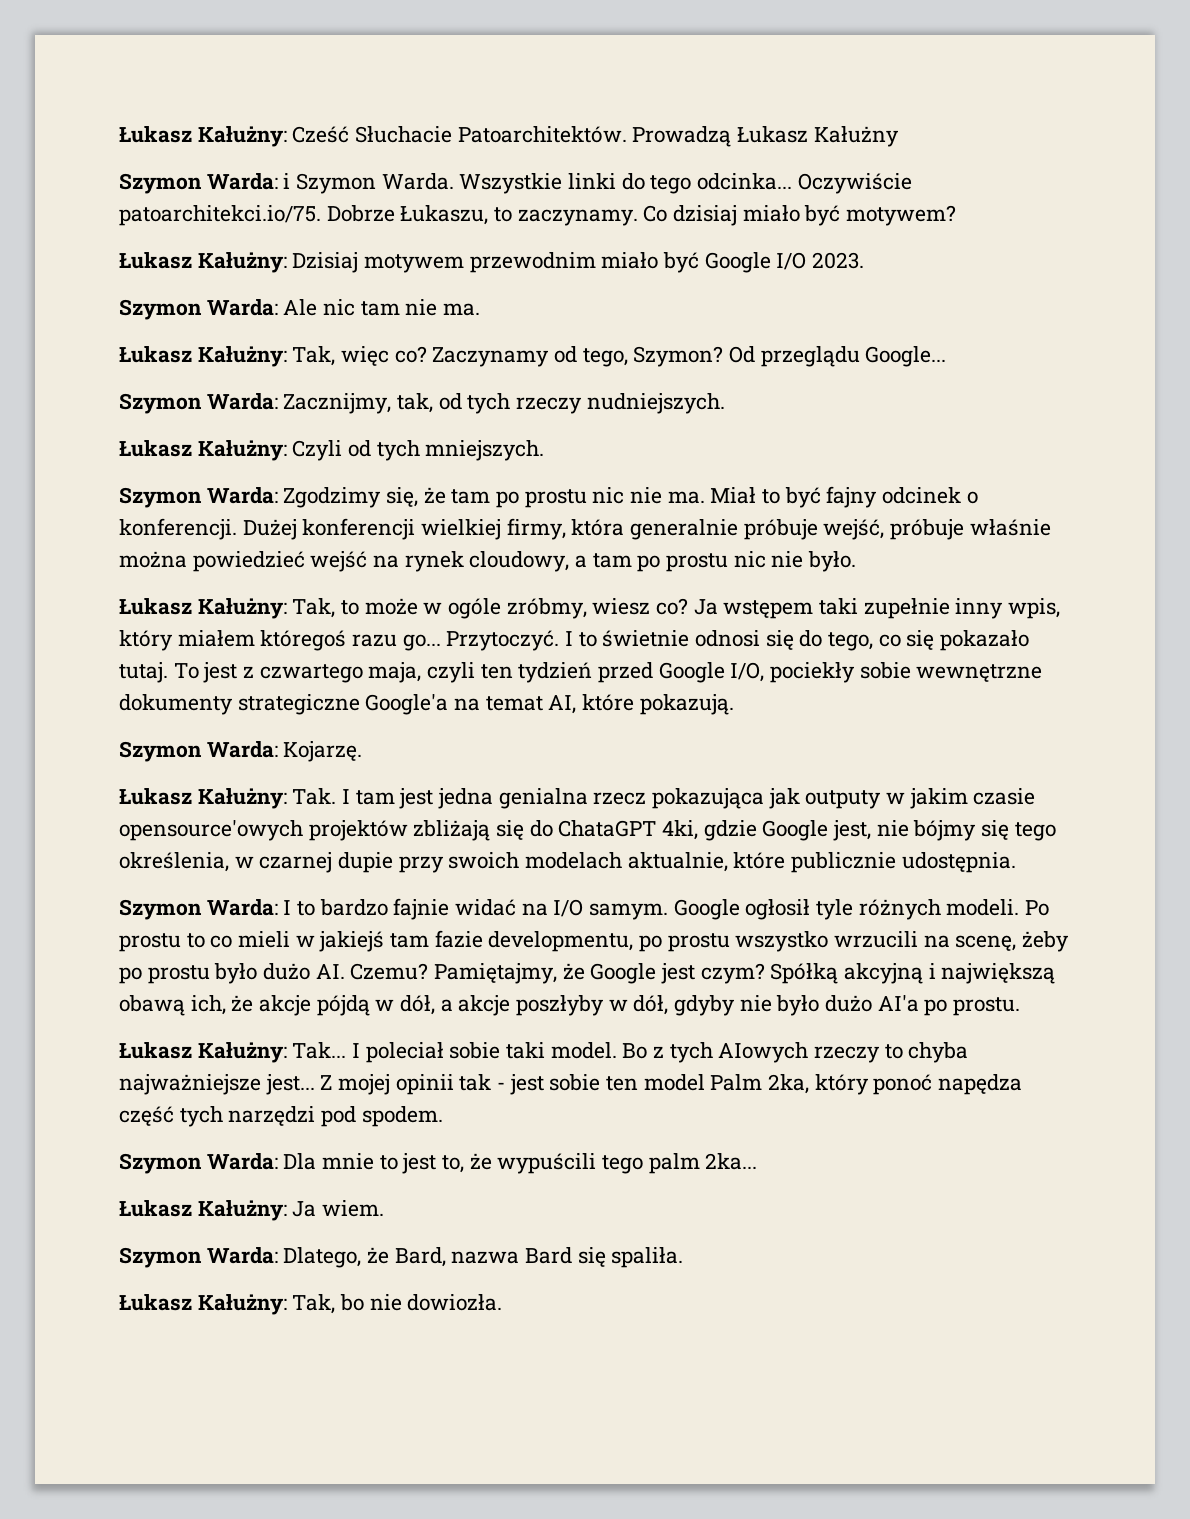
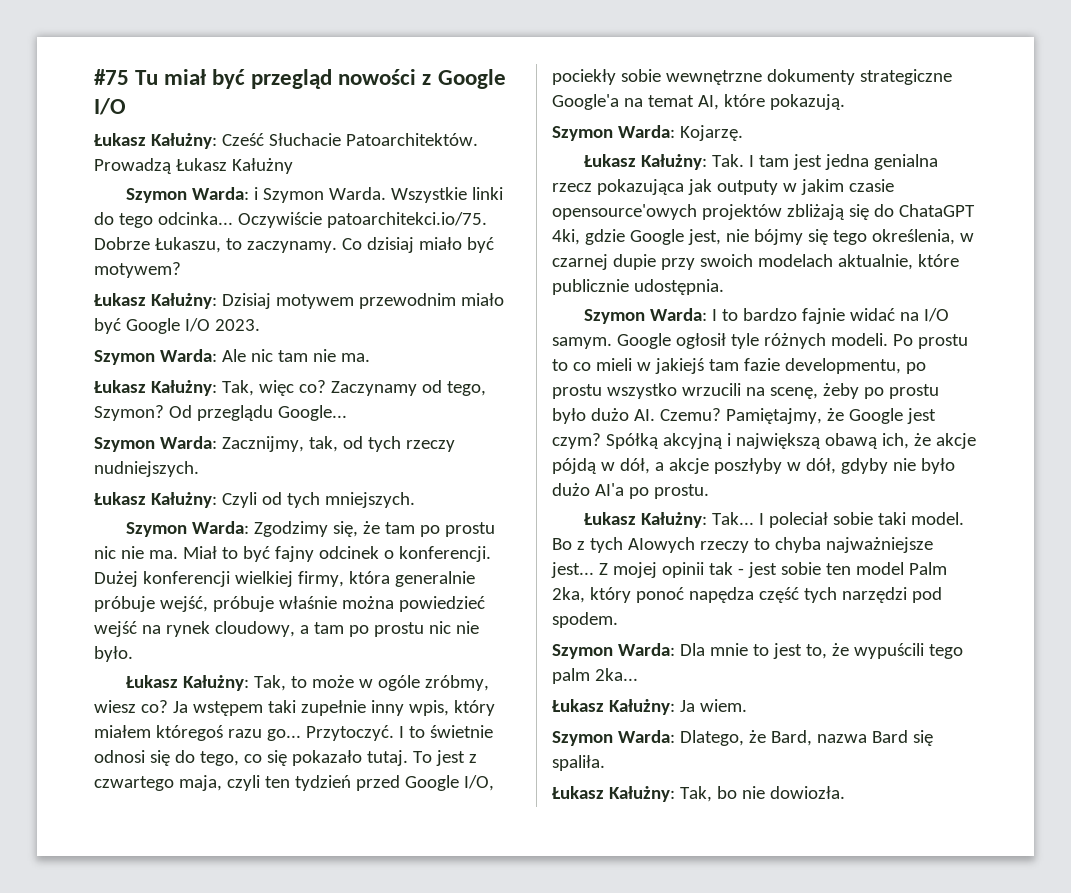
+ #75 Tu miał być przegląd nowości z Google I/O

